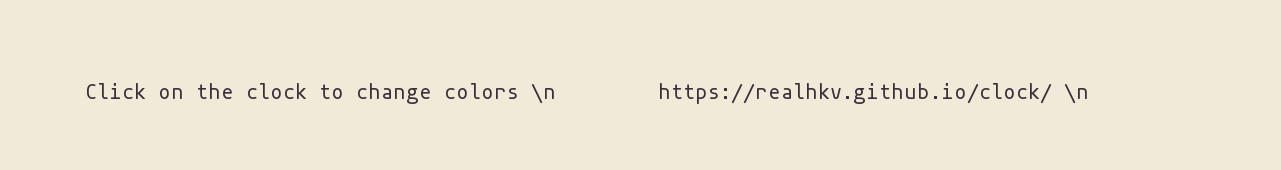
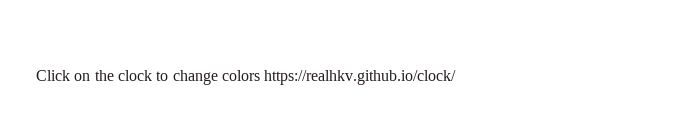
- Click on the clock to change colors \n https://realhkv.github.io/clock/ \n
+ Click on the clock to change colors https://realhkv.github.io/clock/

